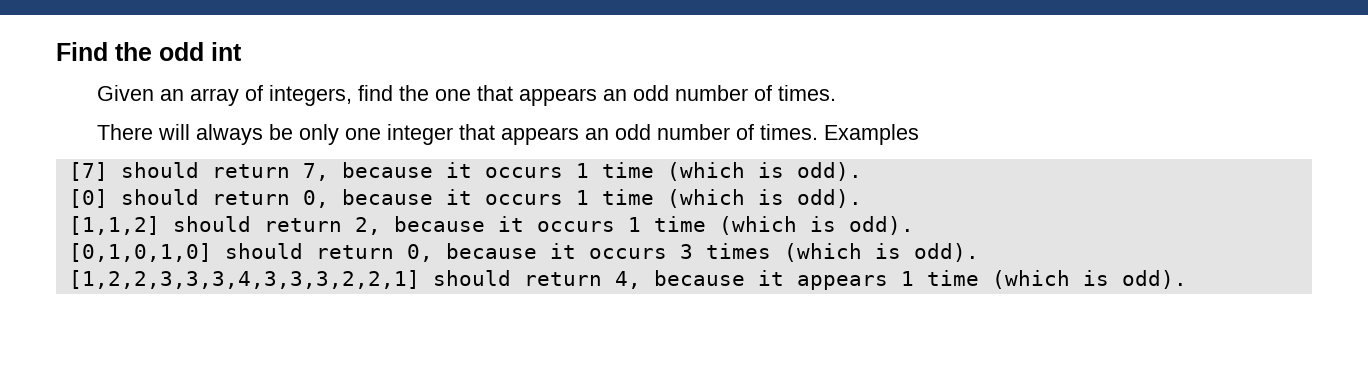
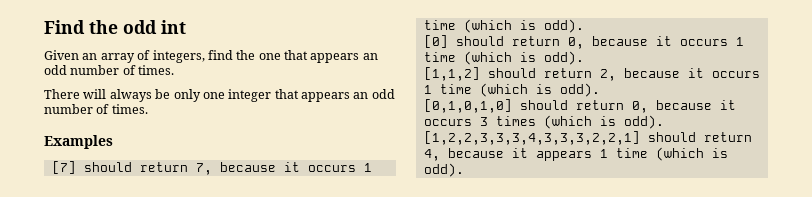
- There will always be only one integer that appears an odd number of times. Examples
+ There will always be only one integer that appears an odd number of times.
+ Examples

